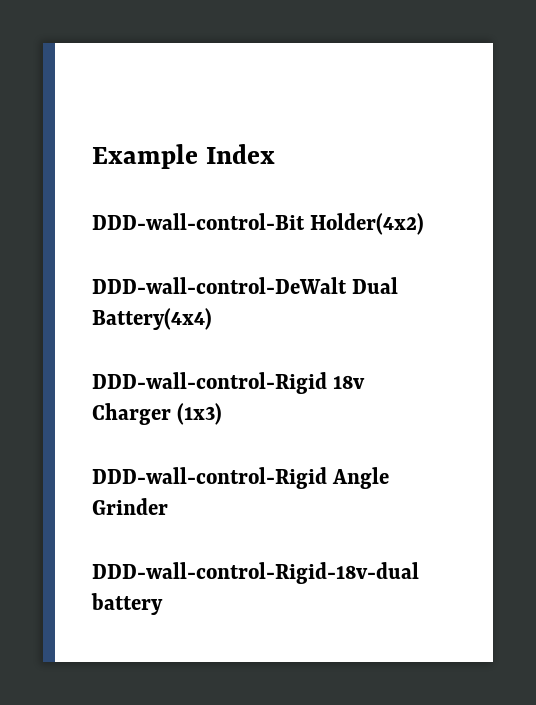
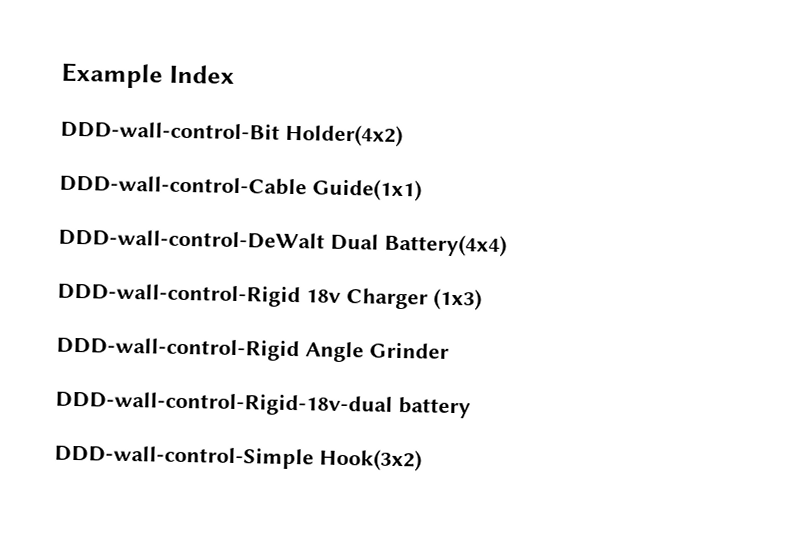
+ DDD-wall-control-Cable Guide(1x1)
+ DDD-wall-control-Simple Hook(3x2)

